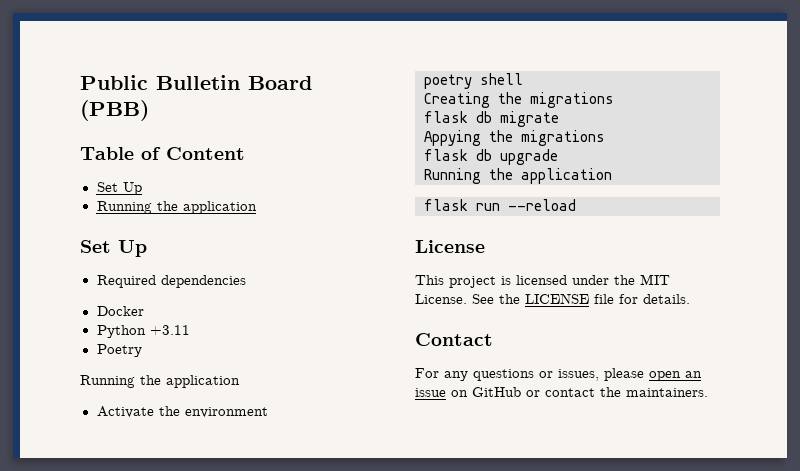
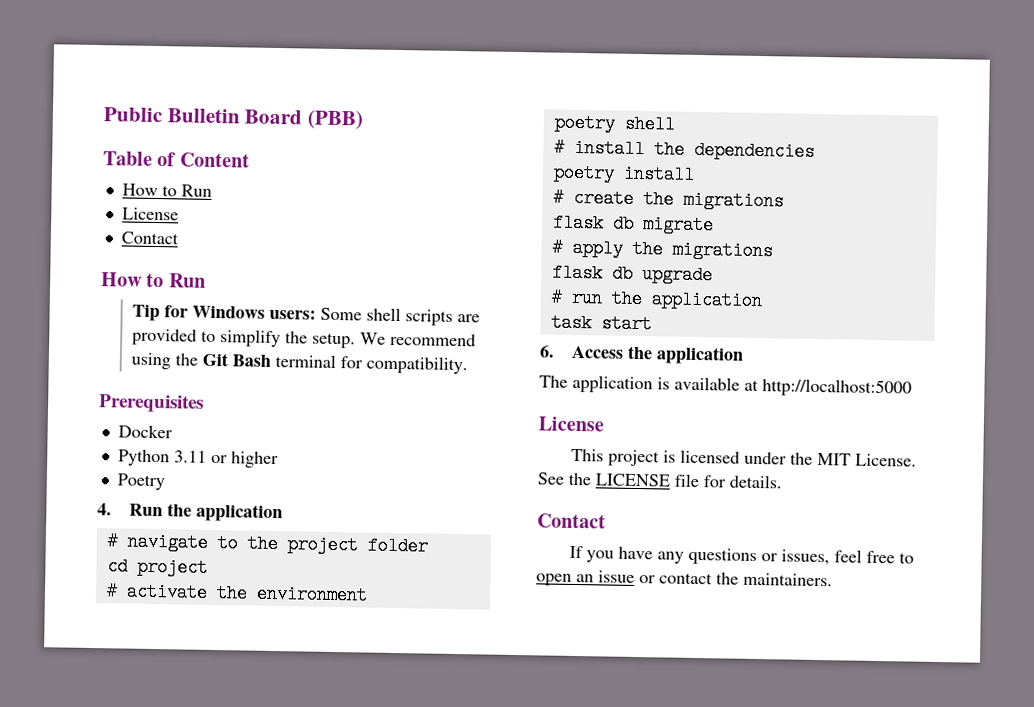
  Table of Content
- Set Up
- Running the application
- Set Up
- Required dependencies
+ How to Run
+ License
+ Contact
+ How to Run
+ Tip for Windows users: Some shell scripts are provided to simplify the setup. We recommend using the Git Bash terminal for compatibility.
+ Prerequisites
- Python +3.11
+ Python 3.11 or higher
  Poetry
- Running the application
- Activate the environment
+ 4. Run the application
+ # navigate to the project folder
+ cd project
+ # activate the environment
  poetry shell
- Creating the migrations
+ # install the dependencies
+ poetry install
+ # create the migrations
- Appying the migrations
+ # apply the migrations
  flask db upgrade
- Running the application
- flask run --reload
+ # run the application
+ task start
+ 6. Access the application
+ The application is available at http://localhost:5000
- For any questions or issues, please open an issue on GitHub or contact the maintainers.
+ If you have any questions or issues, feel free to open an issue or contact the maintainers.

